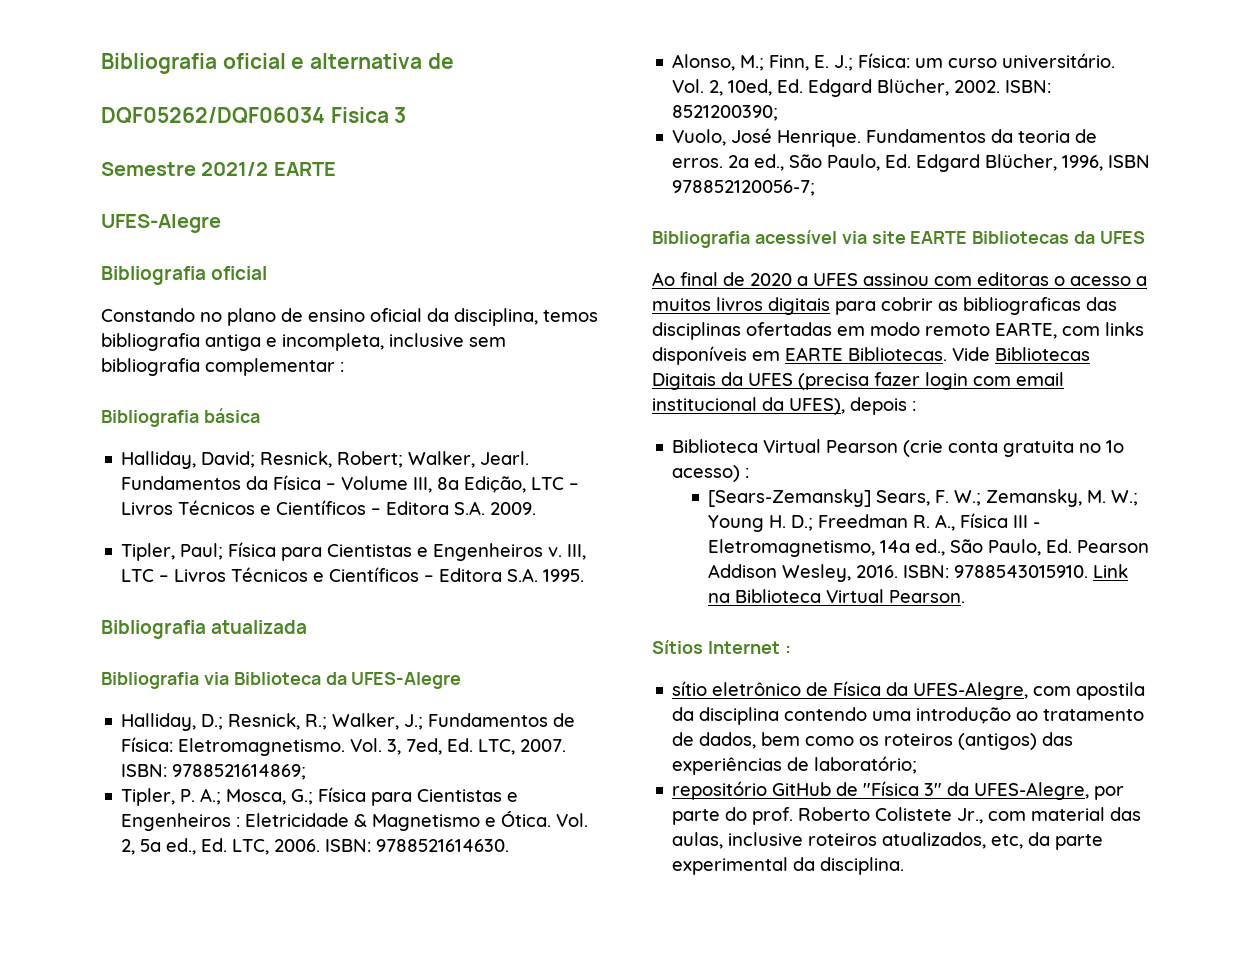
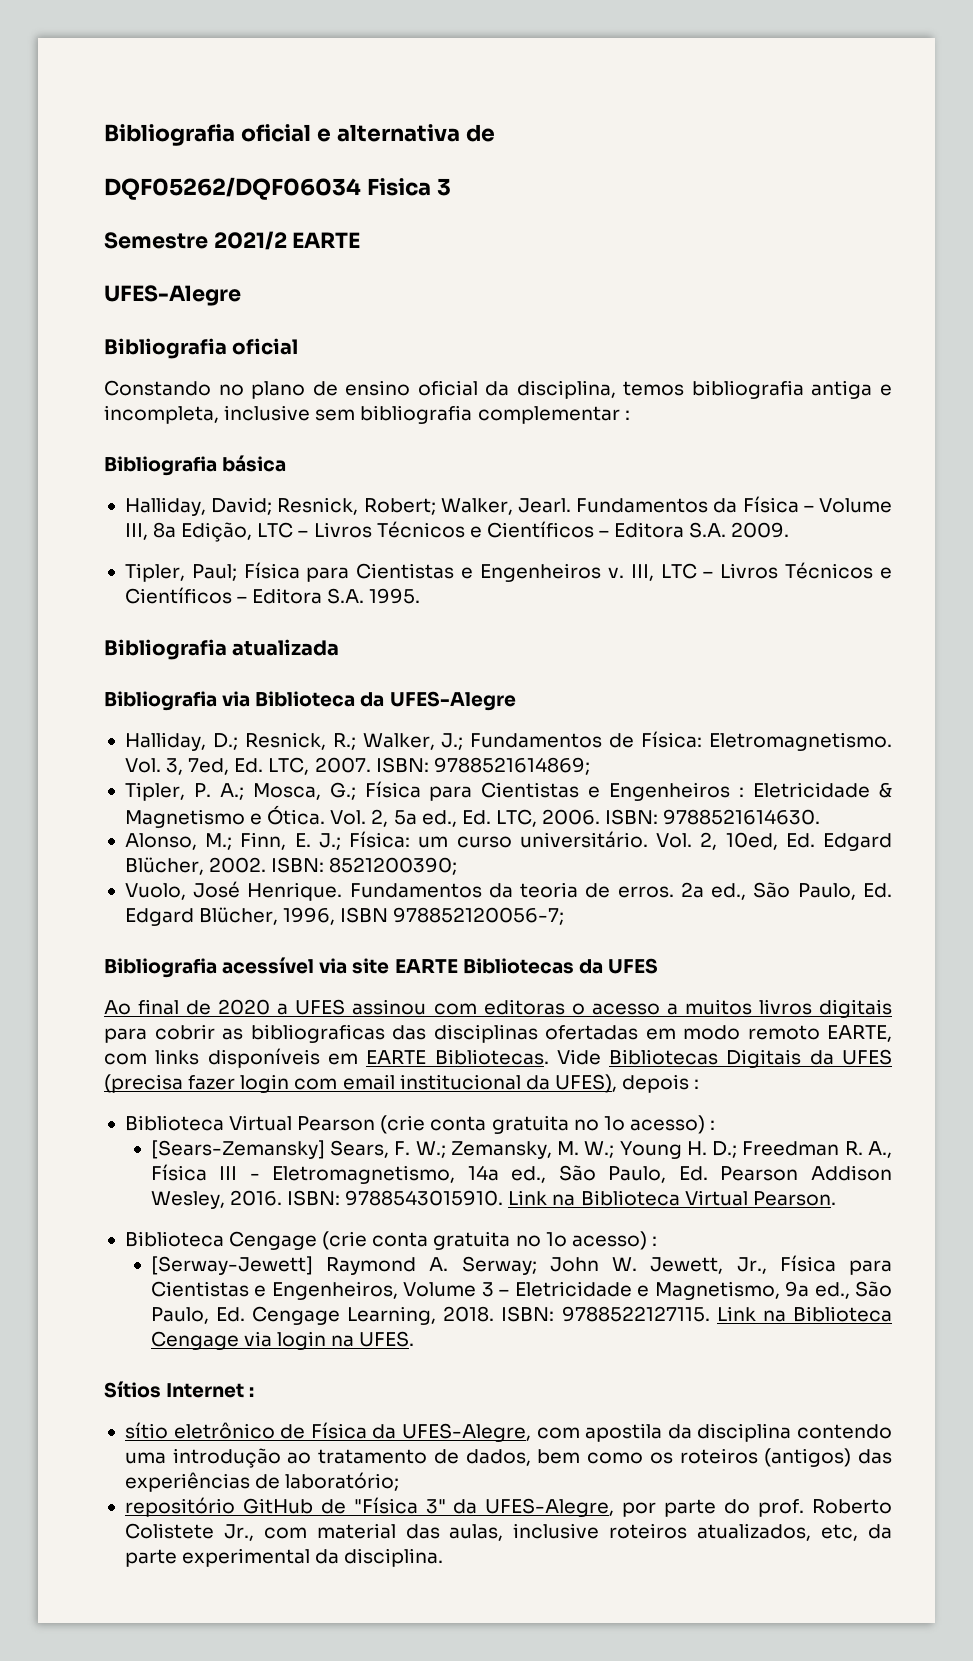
+ Biblioteca Cengage (crie conta gratuita no 1o acesso) :
+ [Serway-Jewett] Raymond A. Serway; John W. Jewett, Jr., Física para Cientistas e Engenheiros, Volume 3 – Eletricidade e Magnetismo, 9a ed., São Paulo, Ed. Cengage Learning, 2018. ISBN: 9788522127115. Link na Biblioteca Cengage via login na UFES.

